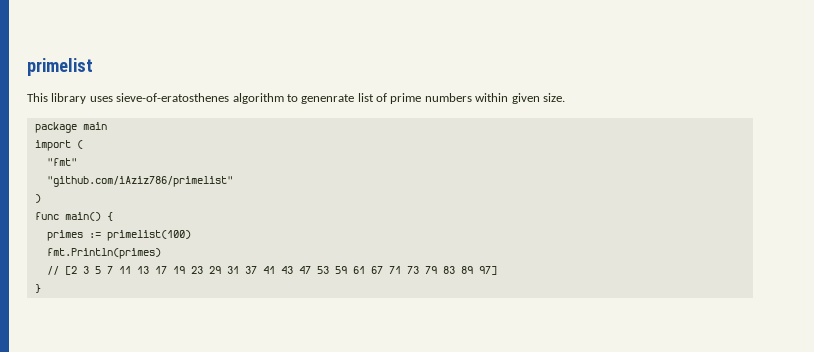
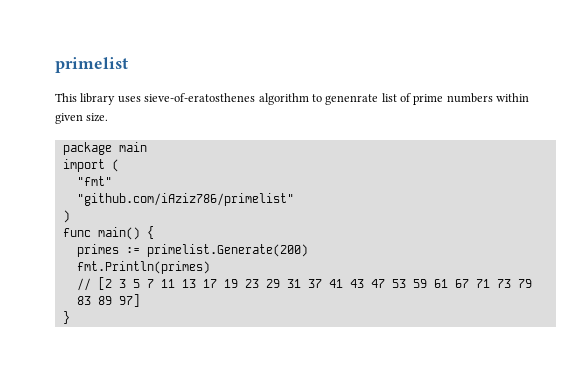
- primes := primelist(100)
+ primes := primelist.Generate(200)

